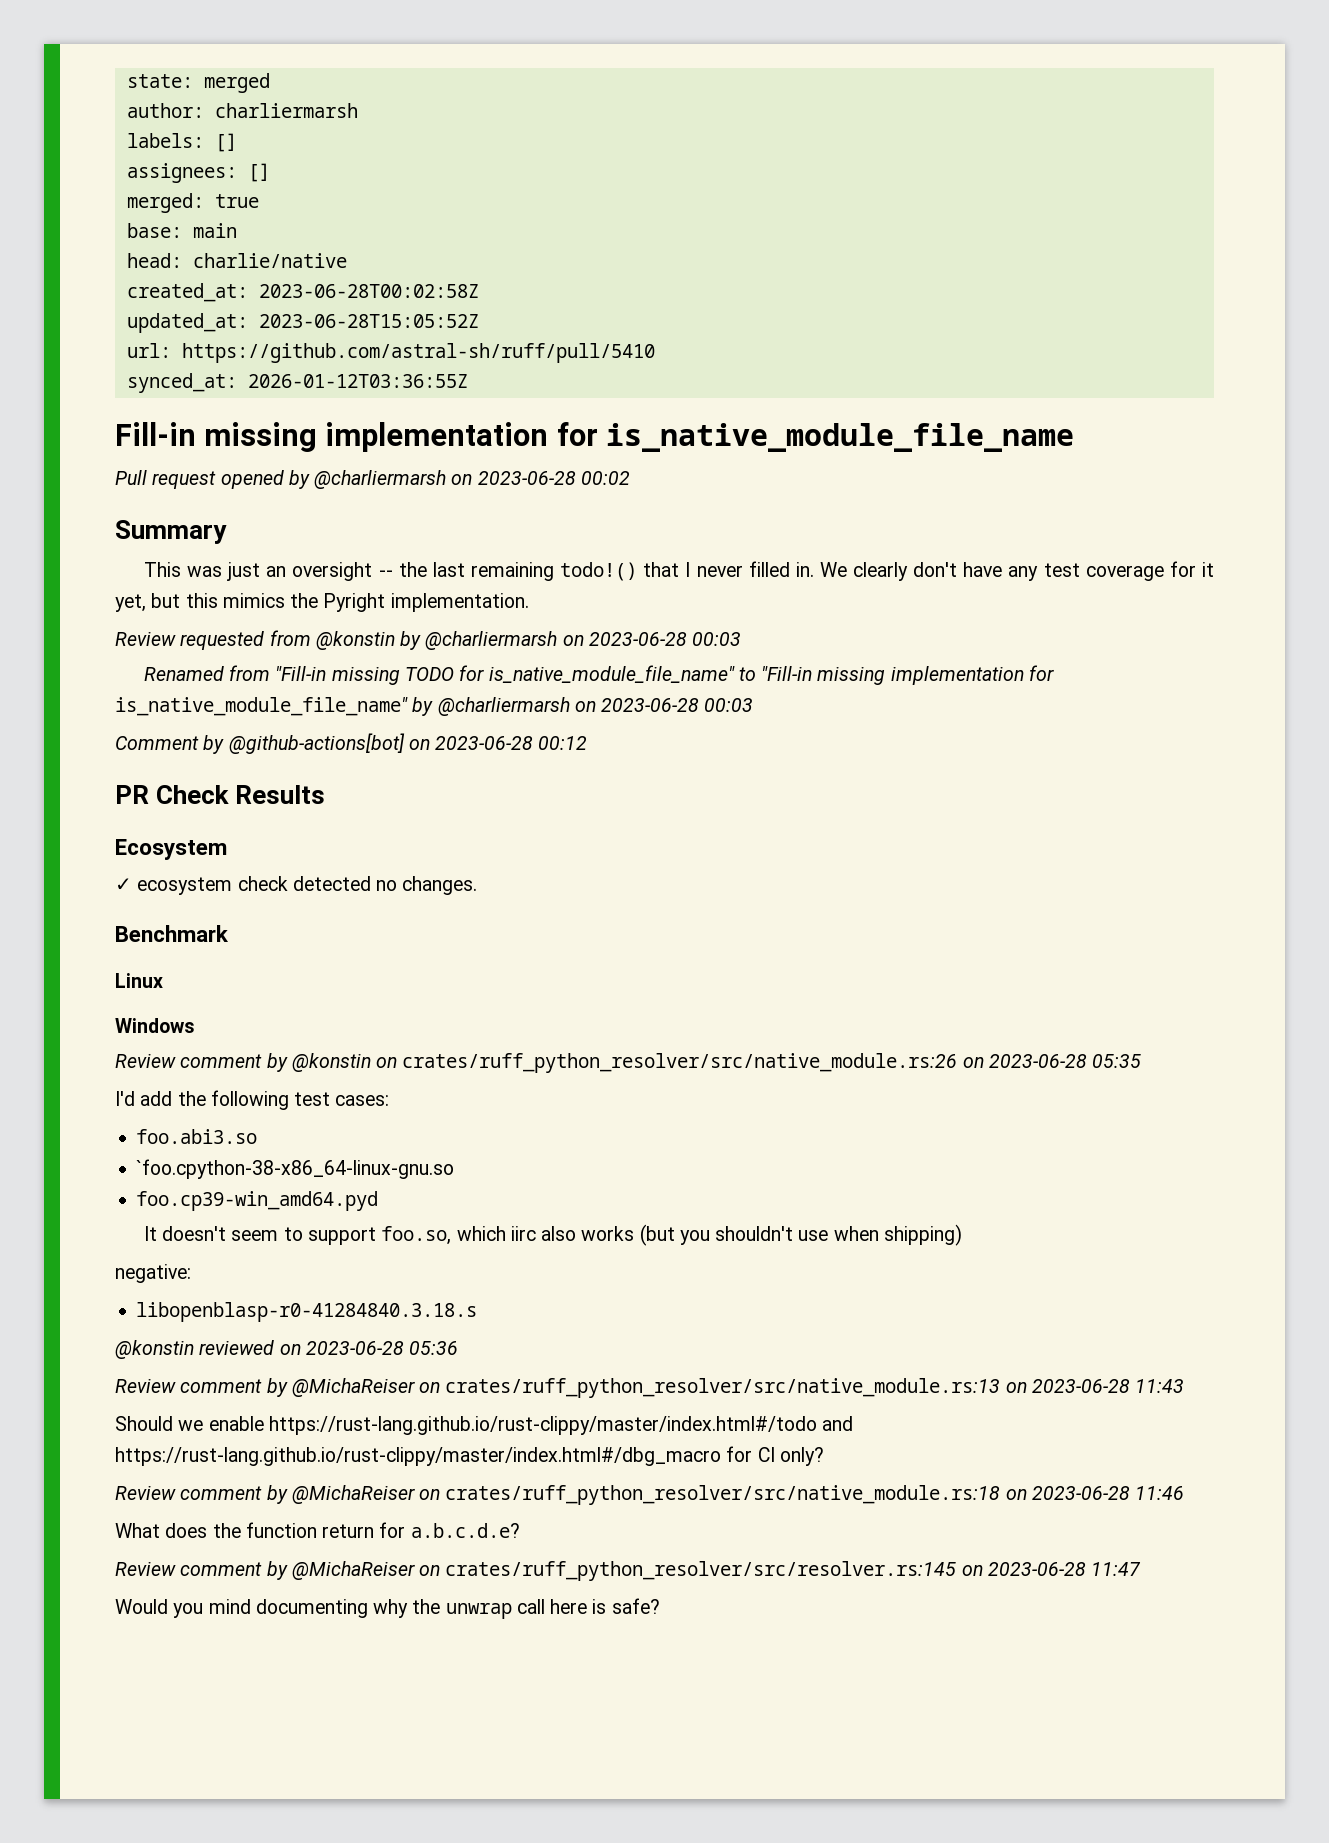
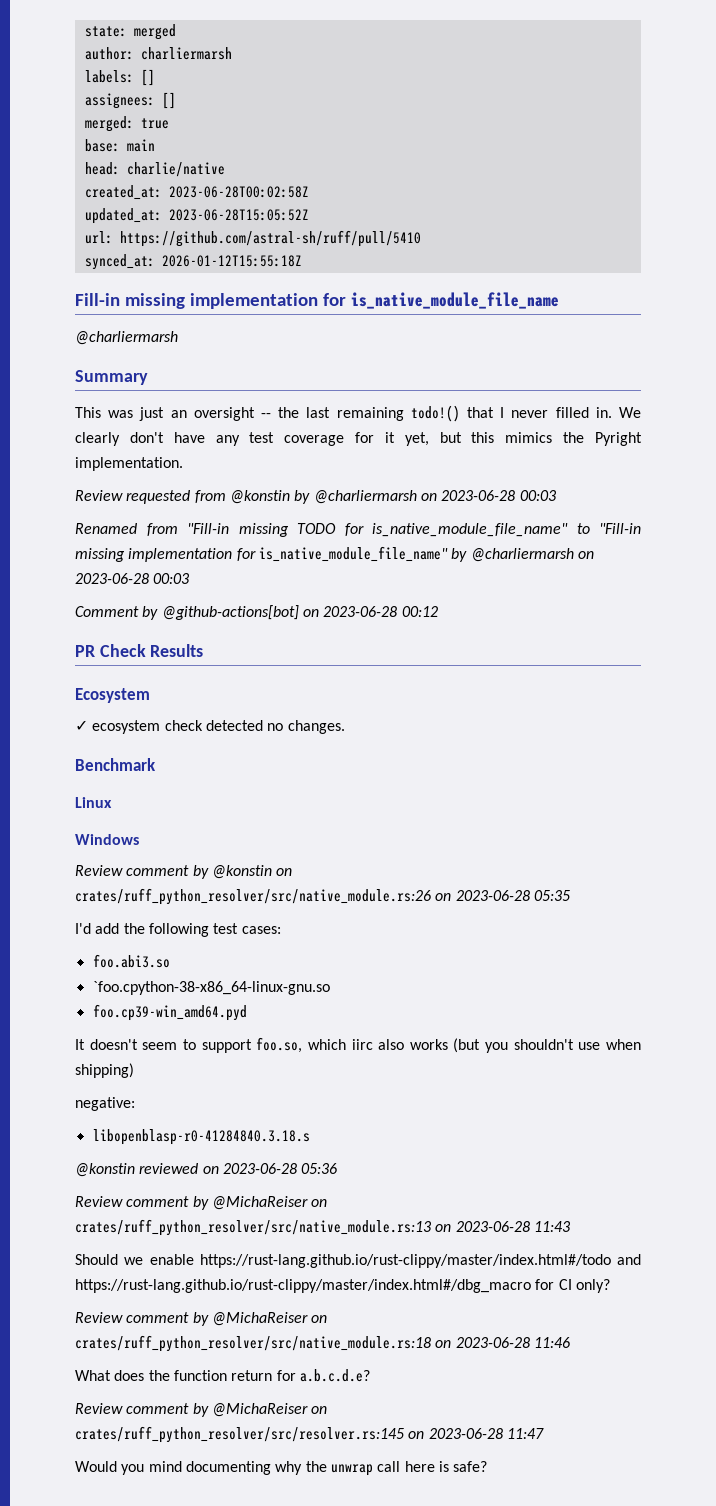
- synced_at: 2026-01-12T03:36:55Z
+ synced_at: 2026-01-12T15:55:18Z
  Fill-in missing implementation for is_native_module_file_name
- Pull request opened by @charliermarsh on 2023-06-28 00:02
+ @charliermarsh

